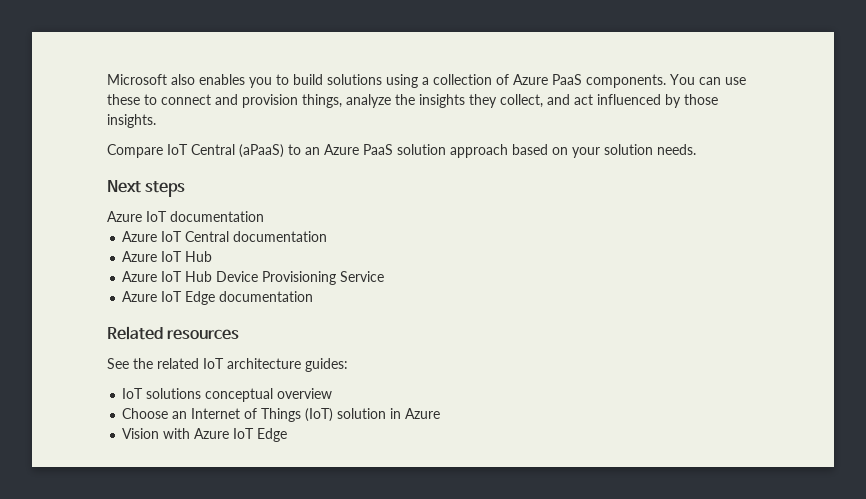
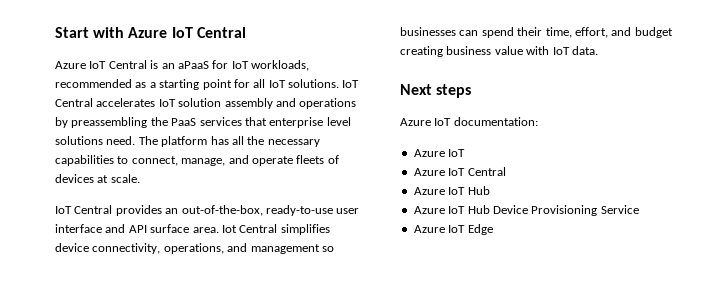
- Microsoft also enables you to build solutions using a collection of Azure PaaS components. You can use these to connect and provision things, analyze the insights they collect, and act influenced by those insights.
- Compare IoT Central (aPaaS) to an Azure PaaS solution approach based on your solution needs.
+ Start with Azure IoT Central
+ Azure IoT Central is an aPaaS for IoT workloads, recommended as a starting point for all IoT solutions. IoT Central accelerates IoT solution assembly and operations by preassembling the PaaS services that enterprise level solutions need. The platform has all the necessary capabilities to connect, manage, and operate fleets of devices at scale.
+ IoT Central provides an out-of-the-box, ready-to-use user interface and API surface area. Iot Central simplifies device connectivity, operations, and management so businesses can spend their time, effort, and budget creating business value with IoT data.
- Azure IoT documentation
- Azure IoT Central documentation
+ Azure IoT documentation:
+ Azure IoT
+ Azure IoT Central
- Azure IoT Edge documentation
- Related resources
- See the related IoT architecture guides:
- IoT solutions conceptual overview
- Choose an Internet of Things (IoT) solution in Azure
- Vision with Azure IoT Edge
+ Azure IoT Edge

